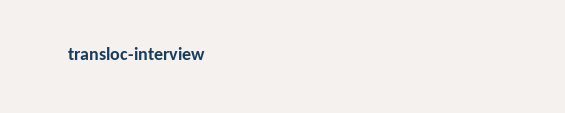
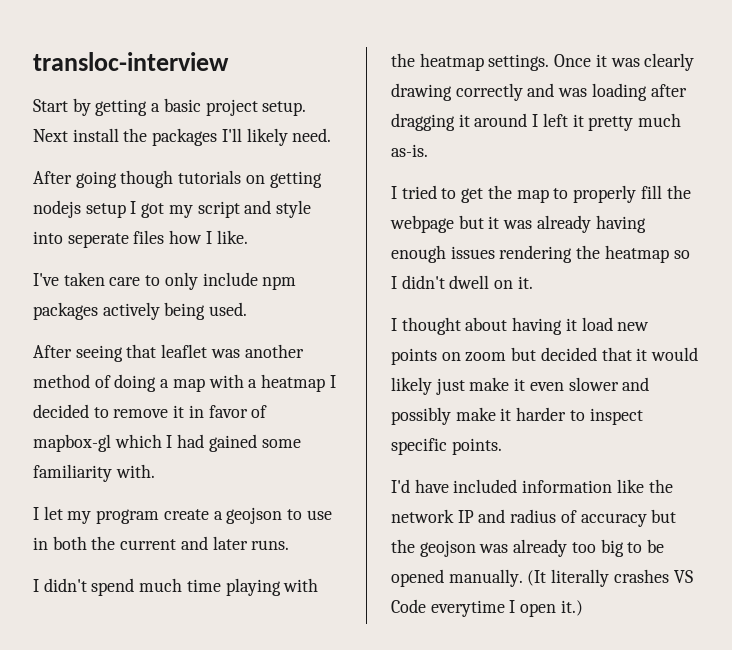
+ Start by getting a basic project setup. Next install the packages I'll likely need.
+ After going though tutorials on getting nodejs setup I got my script and style into seperate files how I like.
+ I've taken care to only include npm packages actively being used.
+ After seeing that leaflet was another method of doing a map with a heatmap I decided to remove it in favor of mapbox-gl which I had gained some familiarity with.
+ I let my program create a geojson to use in both the current and later runs.
+ I didn't spend much time playing with the heatmap settings. Once it was clearly drawing correctly and was loading after dragging it around I left it pretty much as-is.
+ I tried to get the map to properly fill the webpage but it was already having enough issues rendering the heatmap so I didn't dwell on it.
+ I thought about having it load new points on zoom but decided that it would likely just make it even slower and possibly make it harder to inspect specific points.
+ I'd have included information like the network IP and radius of accuracy but the geojson was already too big to be opened manually. (It literally crashes VS Code everytime I open it.)

